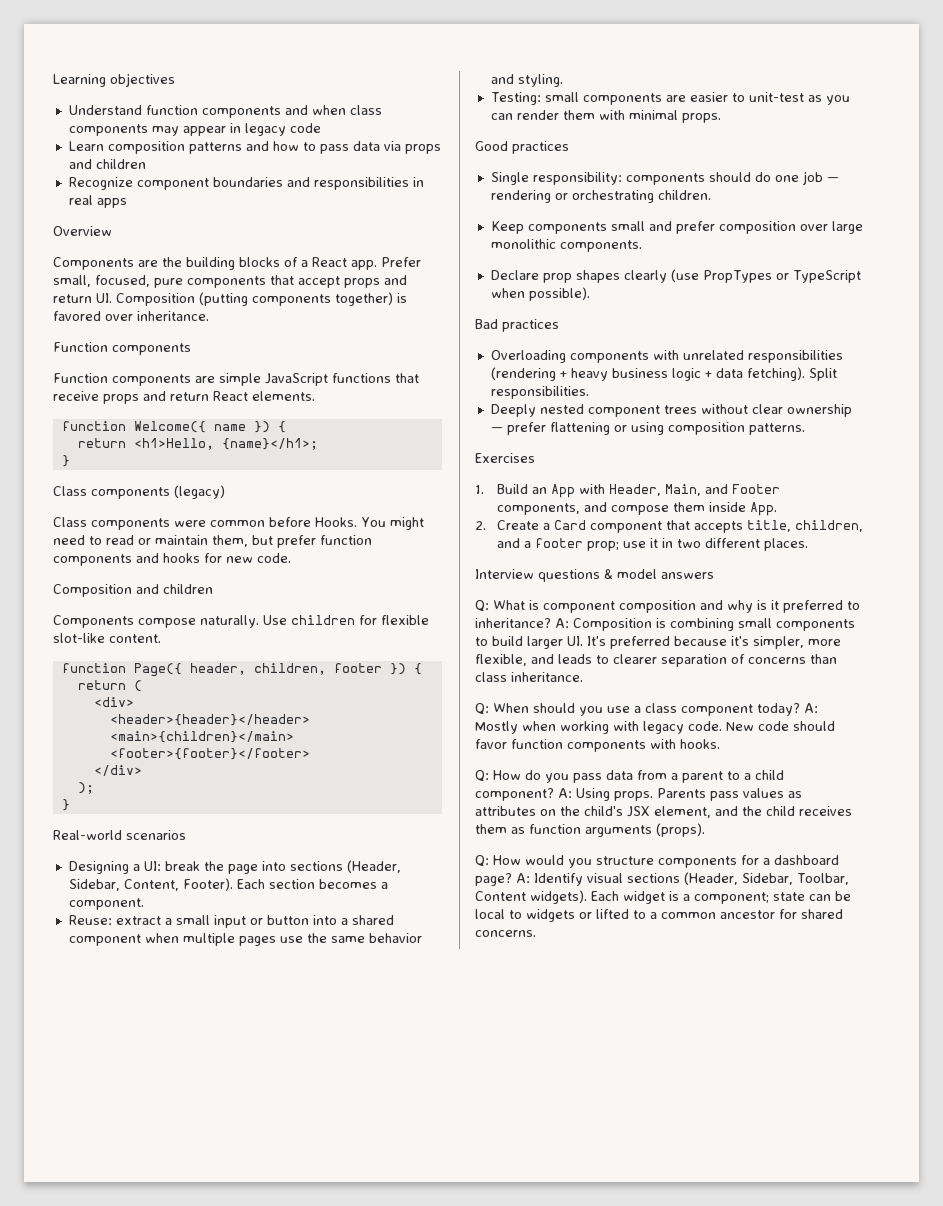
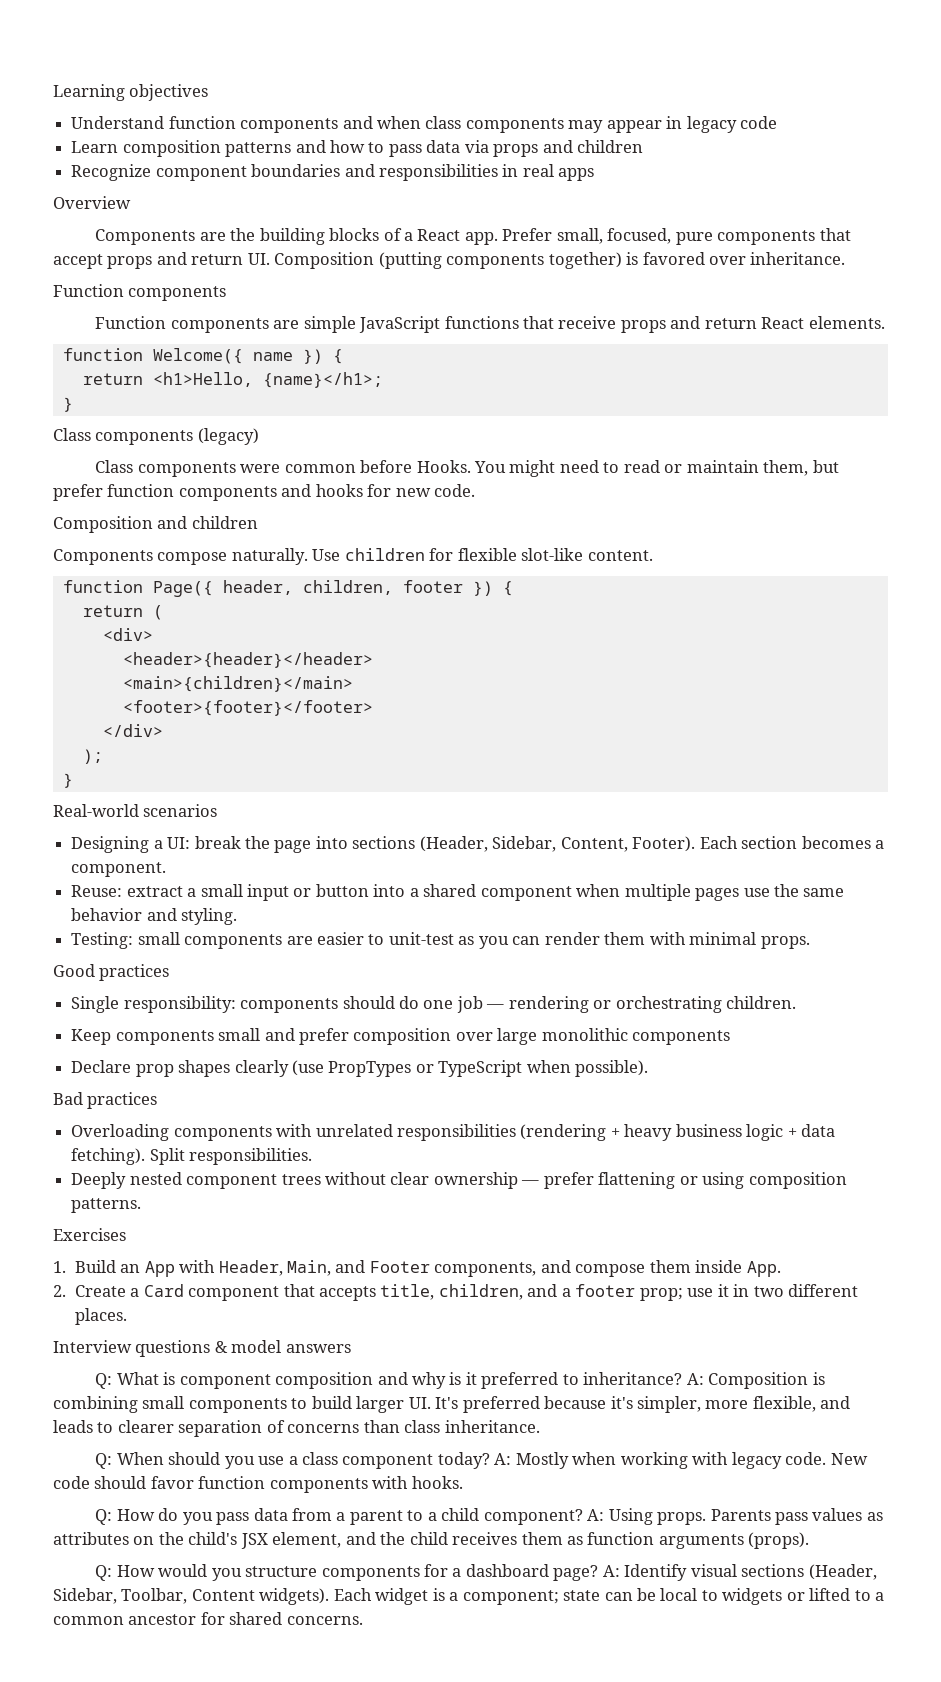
- Keep components small and prefer composition over large monolithic components.
+ Keep components small and prefer composition over large monolithic components

